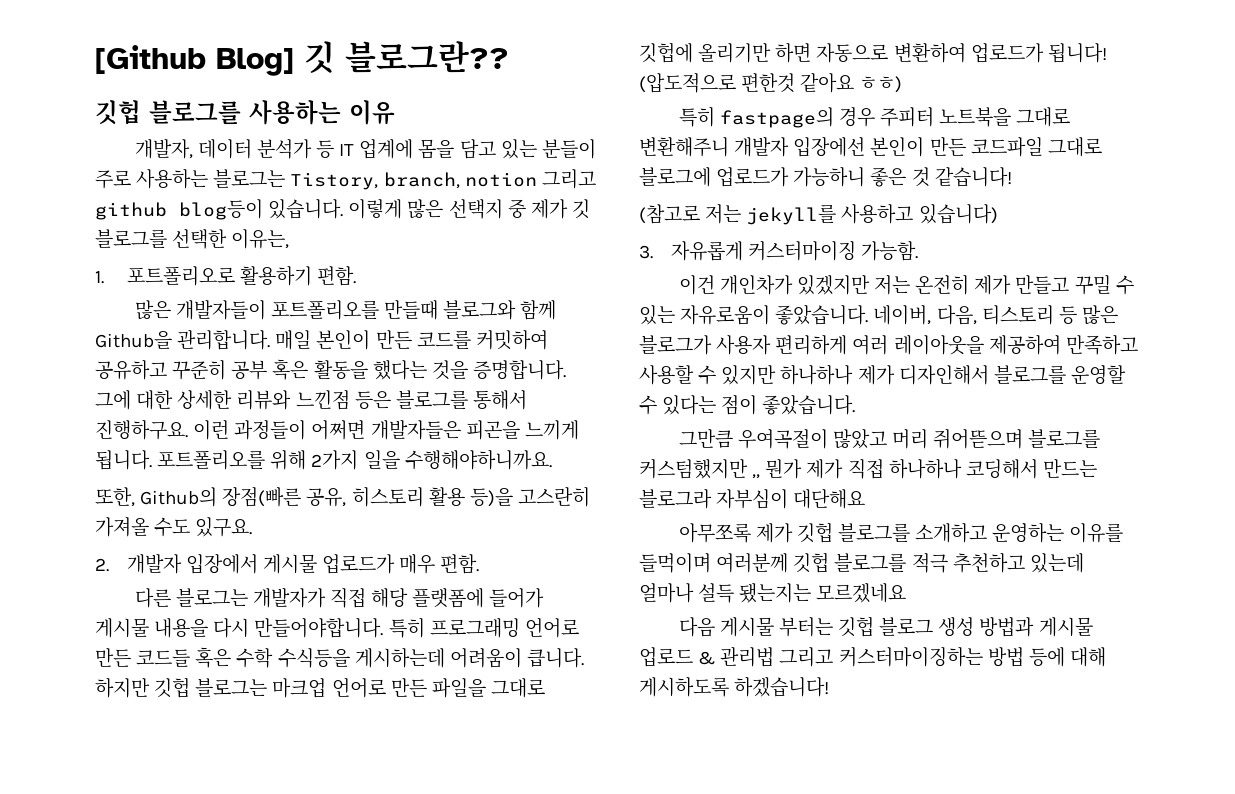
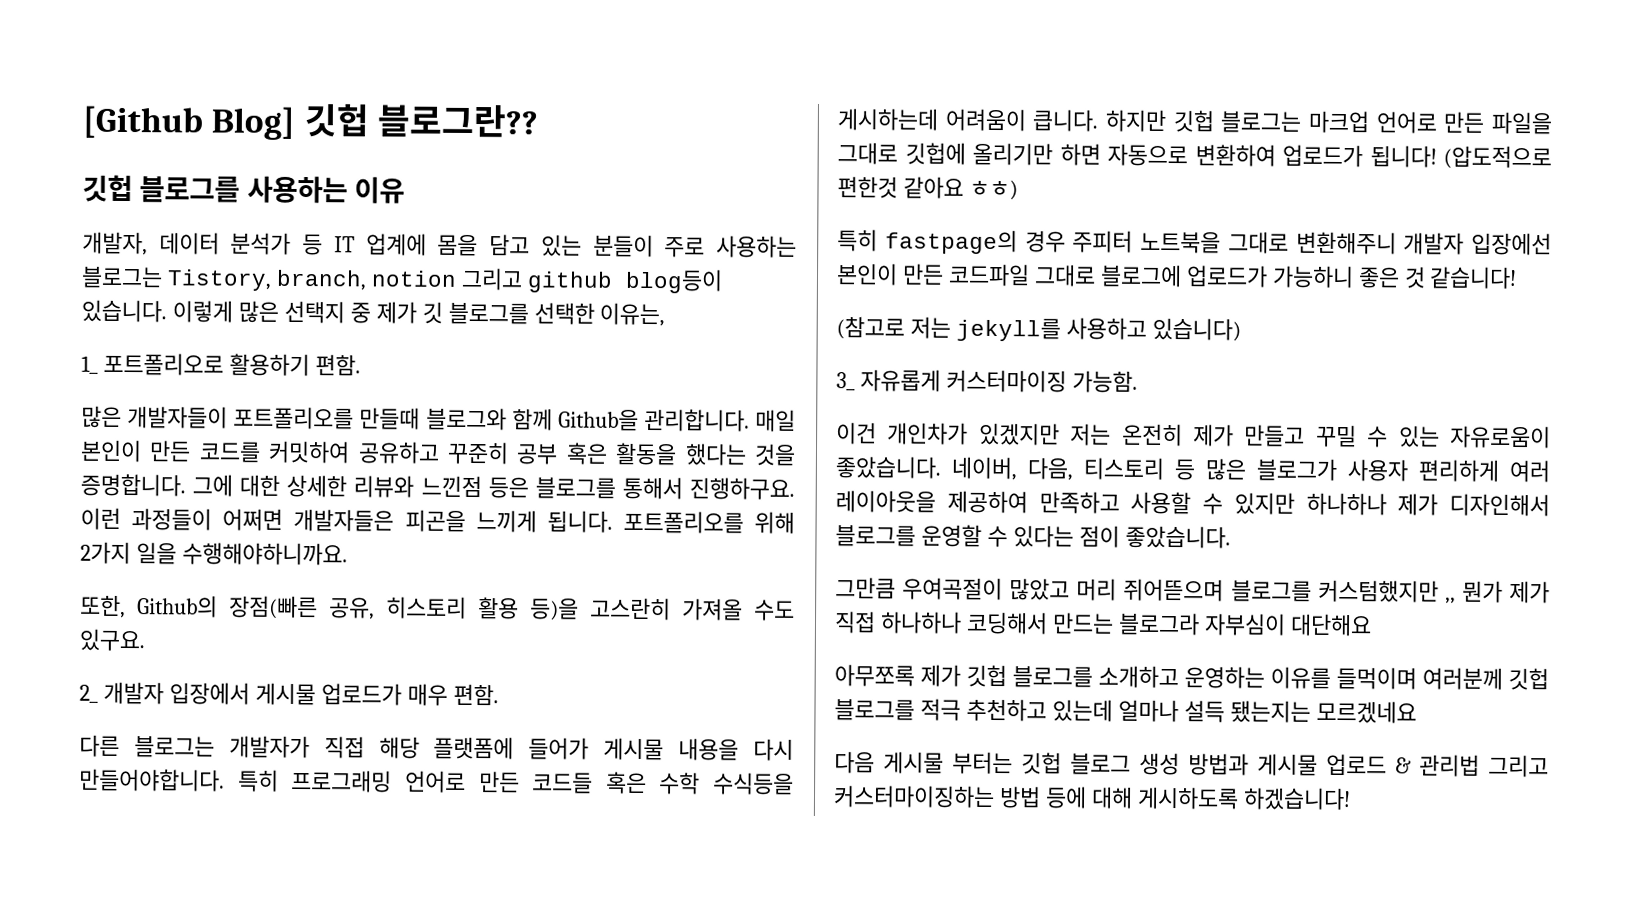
- [Github Blog] 깃 블로그란??
+ [Github Blog] 깃헙 블로그란??
- 1. 포트폴리오로 활용하기 편함.
+ 1_ 포트폴리오로 활용하기 편함.
- 2. 개발자 입장에서 게시물 업로드가 매우 편함.
+ 2_ 개발자 입장에서 게시물 업로드가 매우 편함.
- 3. 자유롭게 커스터마이징 가능함.
+ 3_ 자유롭게 커스터마이징 가능함.

